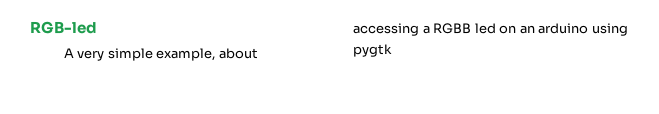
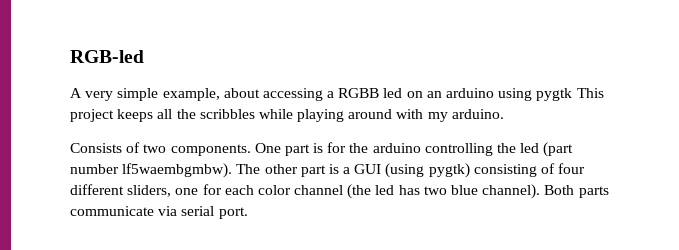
- A very simple example, about accessing a RGBB led on an arduino using pygtk
+ A very simple example, about accessing a RGBB led on an arduino using pygtk This project keeps all the scribbles while playing around with my arduino.
+ Consists of two components. One part is for the arduino controlling the led (part number lf5waembgmbw). The other part is a GUI (using pygtk) consisting of four different sliders, one for each color channel (the led has two blue channel). Both parts communicate via serial port.

